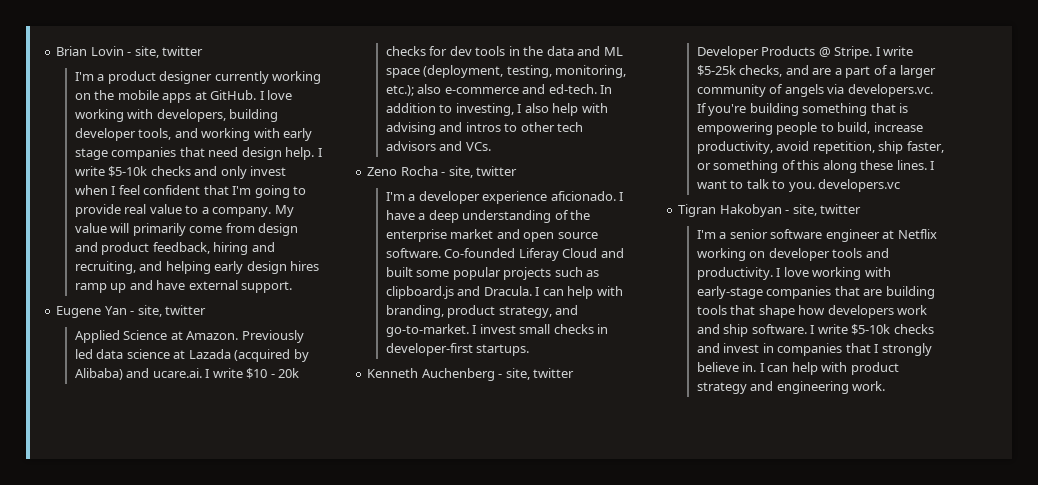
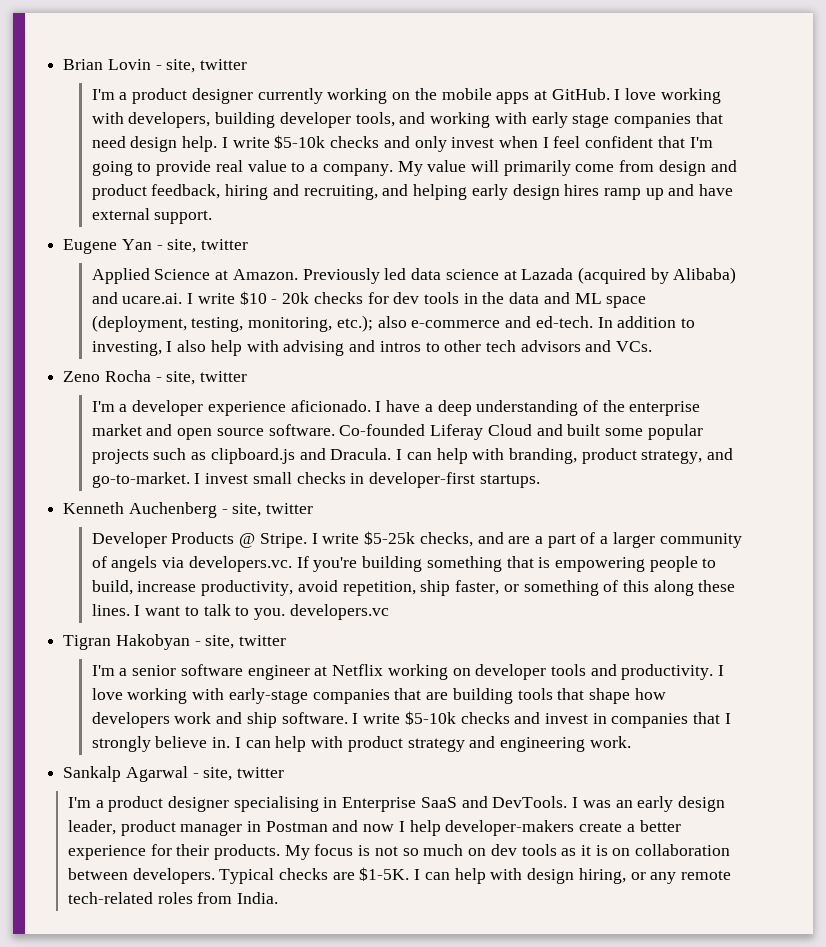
+ Sankalp Agarwal - site, twitter
+ I'm a product designer specialising in Enterprise SaaS and DevTools. I was an early design leader, product manager in Postman and now I help developer-makers create a better experience for their products. My focus is not so much on dev tools as it is on collaboration between developers. Typical checks are $1-5K. I can help with design hiring, or any remote tech-related roles from India.

